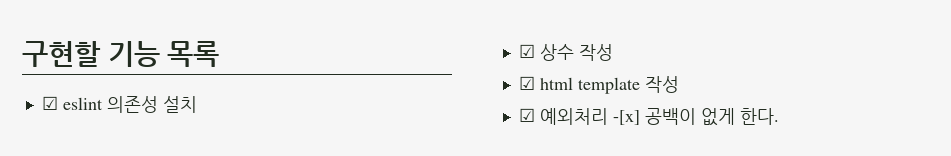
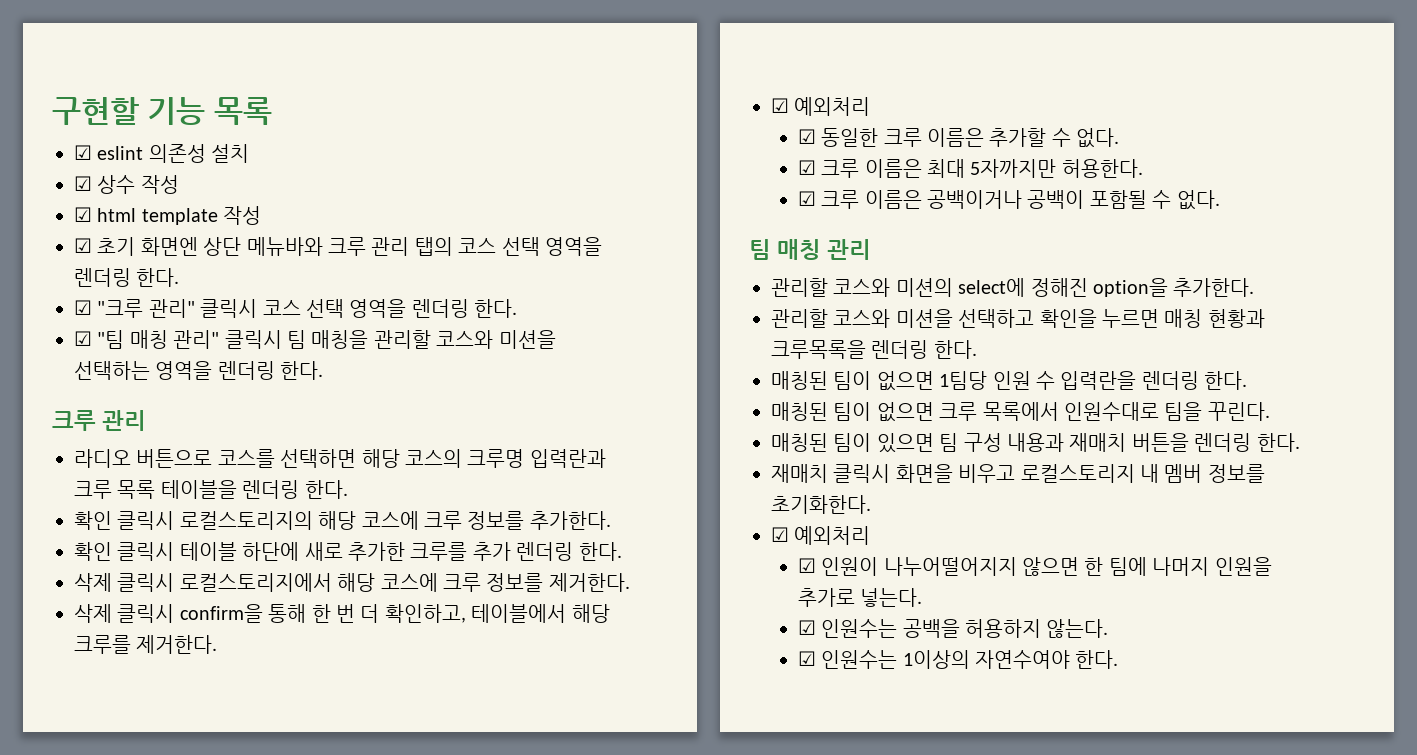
- ☑ 예외처리 -[x] 공백이 없게 한다.
+ ☑ 초기 화면엔 상단 메뉴바와 크루 관리 탭의 코스 선택 영역을 렌더링 한다.
+ ☑ "크루 관리" 클릭시 코스 선택 영역을 렌더링 한다.
+ ☑ "팀 매칭 관리" 클릭시 팀 매칭을 관리할 코스와 미션을 선택하는 영역을 렌더링 한다.
+ 크루 관리
+ 라디오 버튼으로 코스를 선택하면 해당 코스의 크루명 입력란과 크루 목록 테이블을 렌더링 한다.
+ 확인 클릭시 로컬스토리지의 해당 코스에 크루 정보를 추가한다.
+ 확인 클릭시 테이블 하단에 새로 추가한 크루를 추가 렌더링 한다.
+ 삭제 클릭시 로컬스토리지에서 해당 코스에 크루 정보를 제거한다.
+ 삭제 클릭시 confirm을 통해 한 번 더 확인하고, 테이블에서 해당 크루를 제거한다.
+ ☑ 예외처리
+ ☑ 동일한 크루 이름은 추가할 수 없다.
+ ☑ 크루 이름은 최대 5자까지만 허용한다.
+ ☑ 크루 이름은 공백이거나 공백이 포함될 수 없다.
+ 팀 매칭 관리
+ 관리할 코스와 미션의 select에 정해진 option을 추가한다.
+ 관리할 코스와 미션을 선택하고 확인을 누르면 매칭 현황과 크루목록을 렌더링 한다.
+ 매칭된 팀이 없으면 1팀당 인원 수 입력란을 렌더링 한다.
+ 매칭된 팀이 없으면 크루 목록에서 인원수대로 팀을 꾸린다.
+ 매칭된 팀이 있으면 팀 구성 내용과 재매치 버튼을 렌더링 한다.
+ 재매치 클릭시 화면을 비우고 로컬스토리지 내 멤버 정보를 초기화한다.
+ ☑ 예외처리
+ ☑ 인원이 나누어떨어지지 않으면 한 팀에 나머지 인원을 추가로 넣는다.
+ ☑ 인원수는 공백을 허용하지 않는다.
+ ☑ 인원수는 1이상의 자연수여야 한다.

